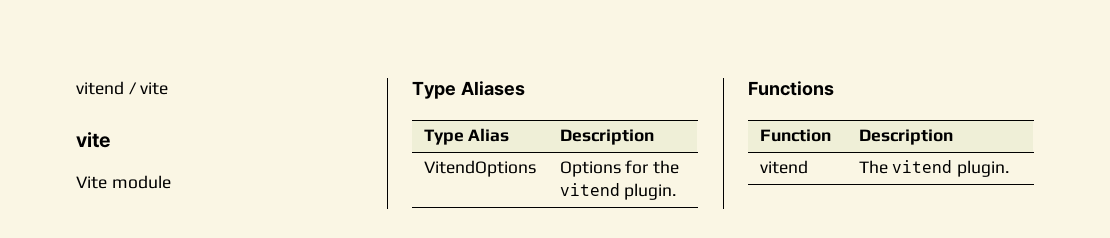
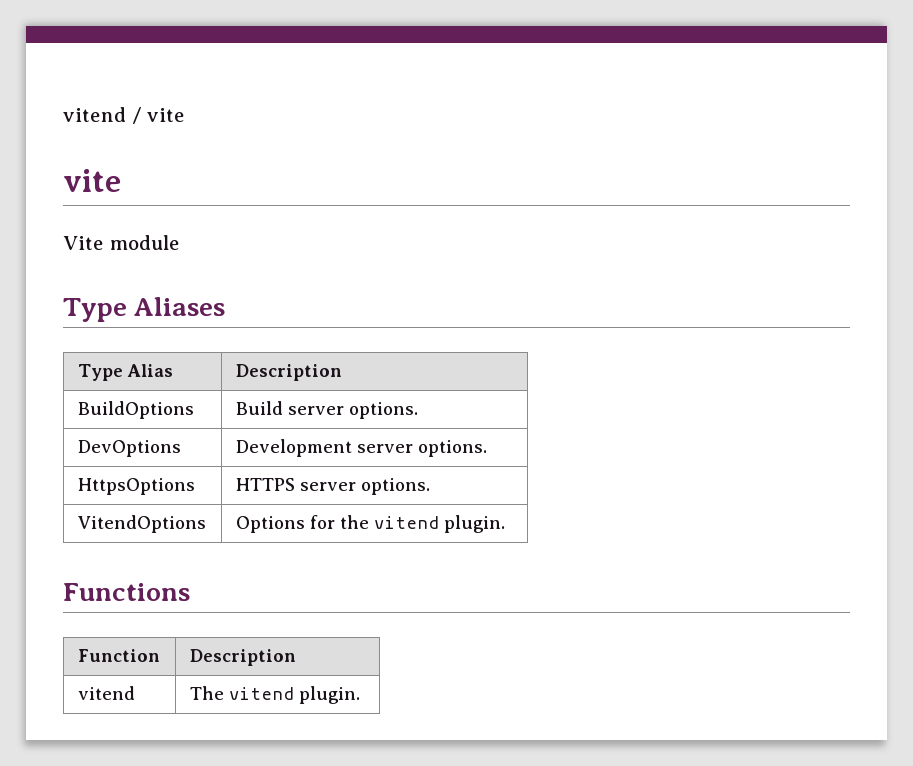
+ BuildOptions | Build server options.
+ DevOptions | Development server options.
+ HttpsOptions | HTTPS server options.

